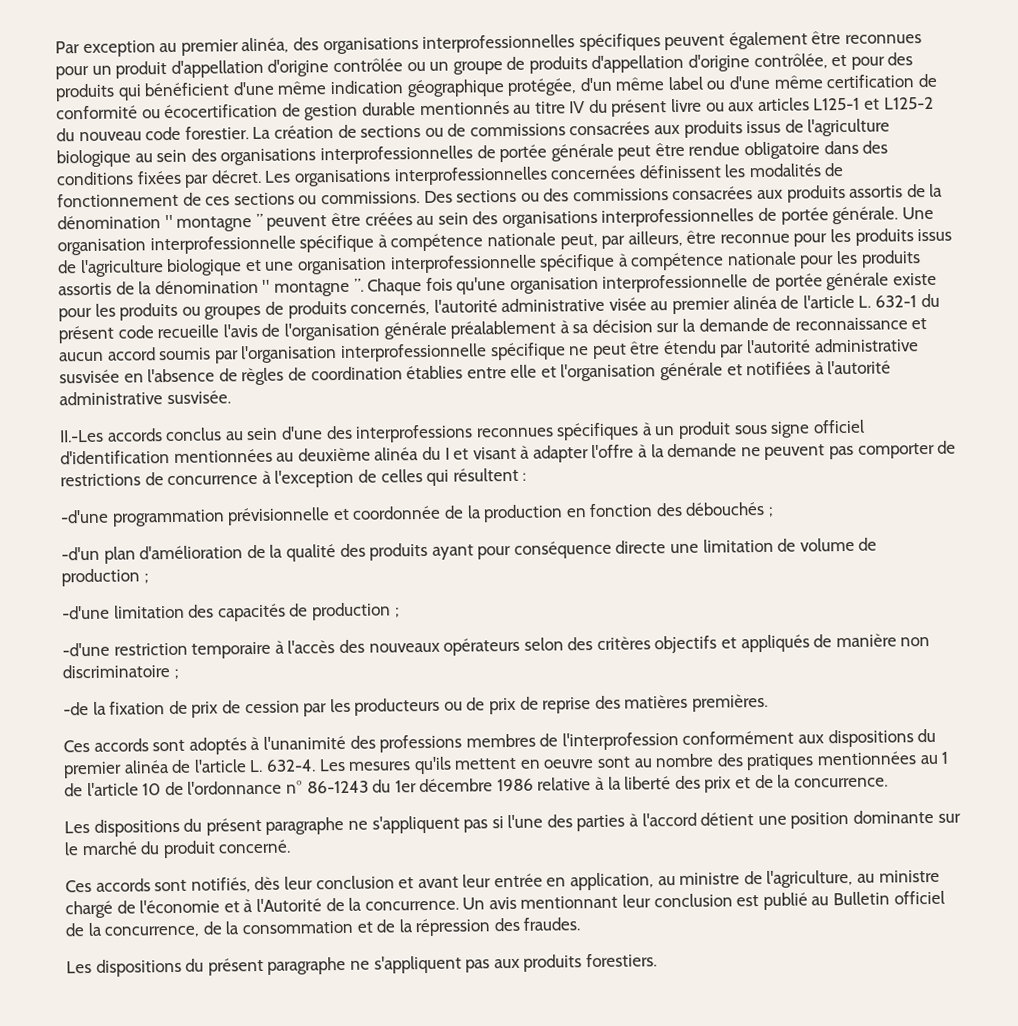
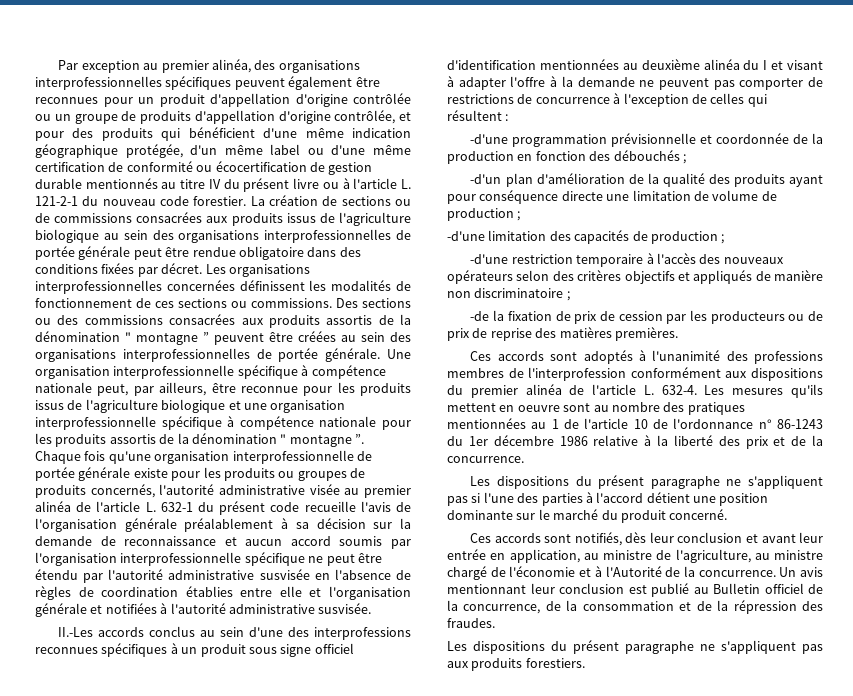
- Par exception au premier alinéa, des organisations interprofessionnelles spécifiques peuvent également être reconnues pour un produit d'appellation d'origine contrôlée ou un groupe de produits d'appellation d'origine contrôlée, et pour des produits qui bénéficient d'une même indication géographique protégée, d'un même label ou d'une même certification de conformité ou écocertification de gestion durable mentionnés au titre IV du présent livre ou aux articles L125-1 et L125-2 du nouveau code forestier.
+ Par exception au premier alinéa, des organisations interprofessionnelles spécifiques peuvent également être reconnues pour un produit d'appellation d'origine contrôlée ou un groupe de produits d'appellation d'origine contrôlée, et pour des produits qui bénéficient d'une même indication géographique protégée, d'un même label ou d'une même certification de conformité ou écocertification de gestion durable mentionnés au titre IV du présent livre ou à l'article L. 121-2-1 du nouveau code forestier.

